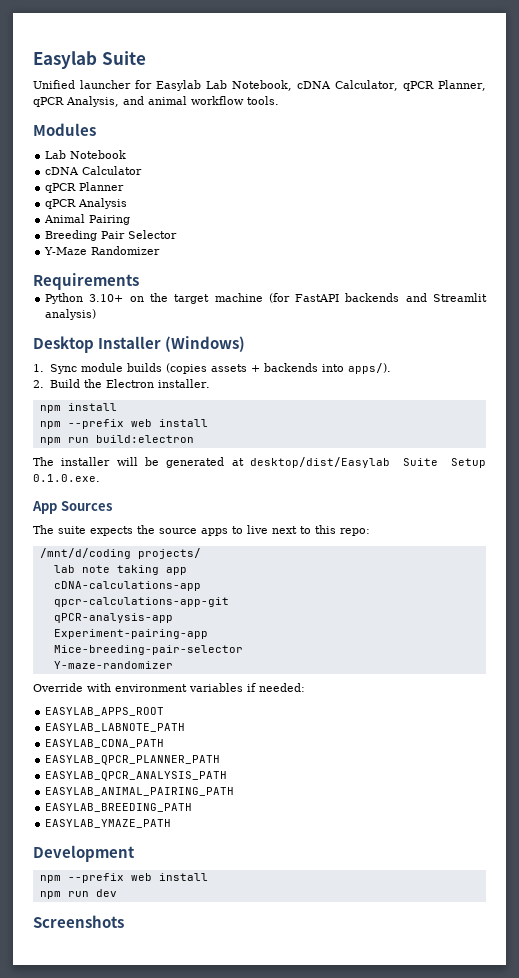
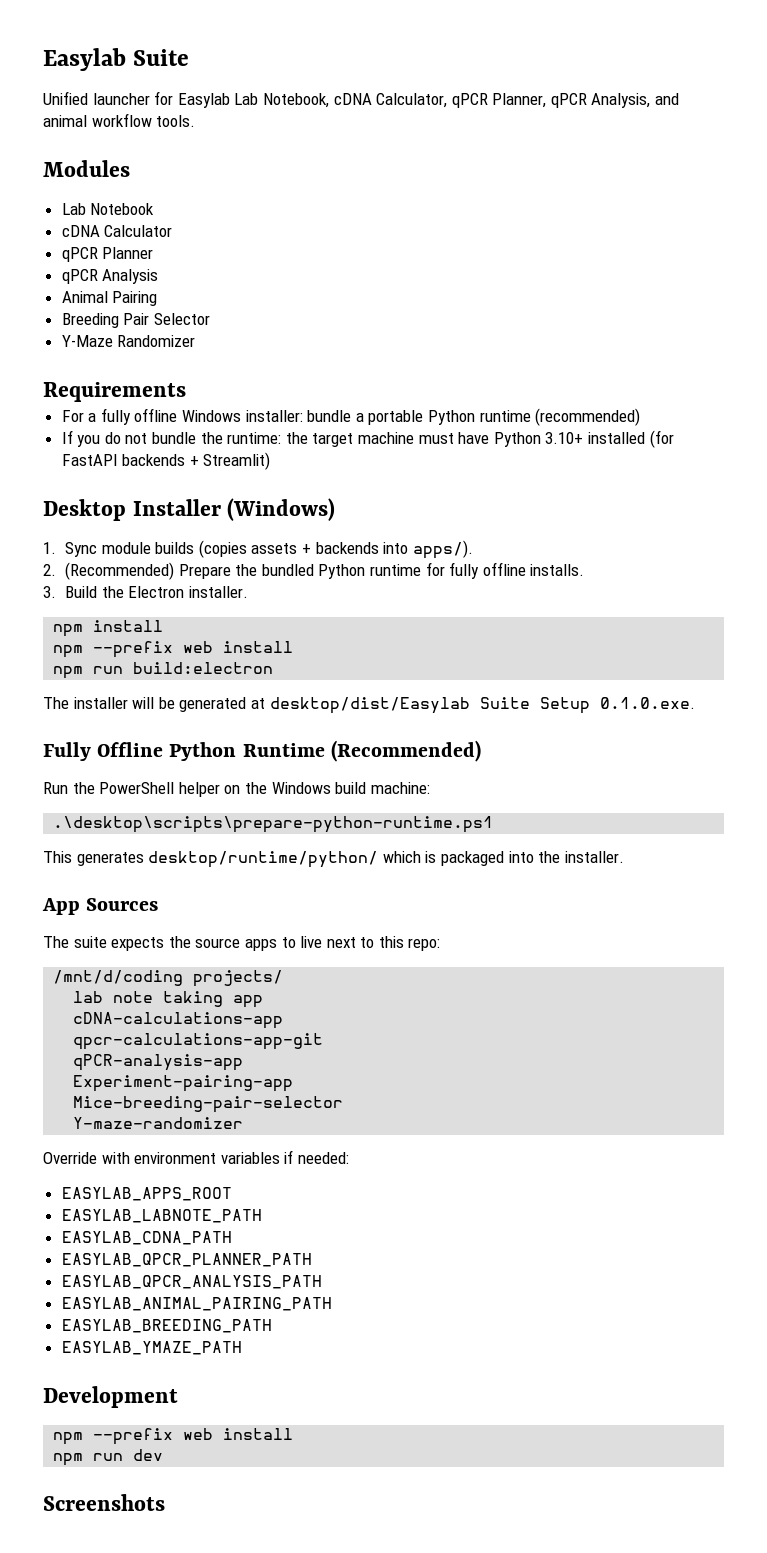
- Python 3.10+ on the target machine (for FastAPI backends and Streamlit analysis)
+ For a fully offline Windows installer: bundle a portable Python runtime (recommended)
+ If you do not bundle the runtime: the target machine must have Python 3.10+ installed (for FastAPI backends + Streamlit)
- 2. Build the Electron installer.
+ 2. (Recommended) Prepare the bundled Python runtime for fully offline installs.
+ 3. Build the Electron installer.
+ Fully Offline Python Runtime (Recommended)
+ Run the PowerShell helper on the Windows build machine:
+ .\desktop\scripts\prepare-python-runtime.ps1
+ This generates desktop/runtime/python/ which is packaged into the installer.

